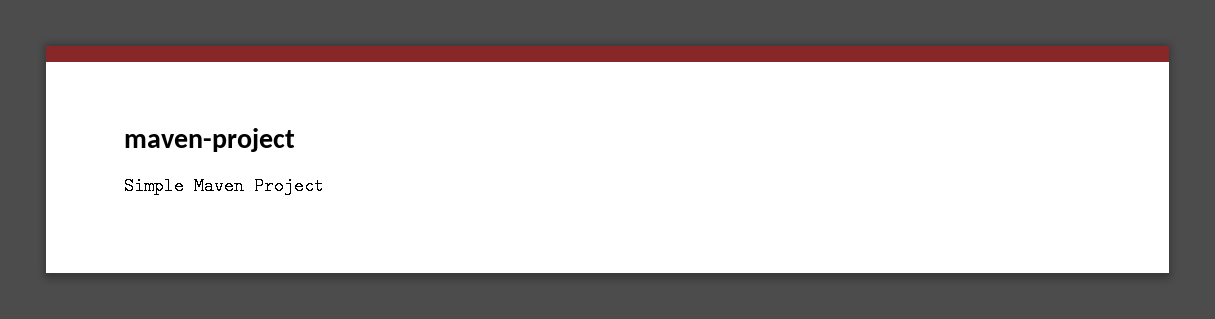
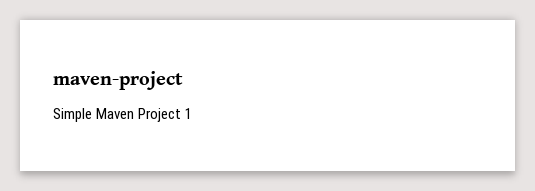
- Simple Maven Project
+ Simple Maven Project 1

